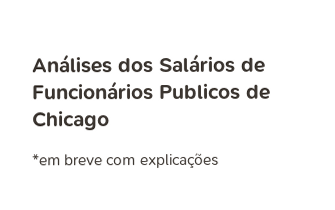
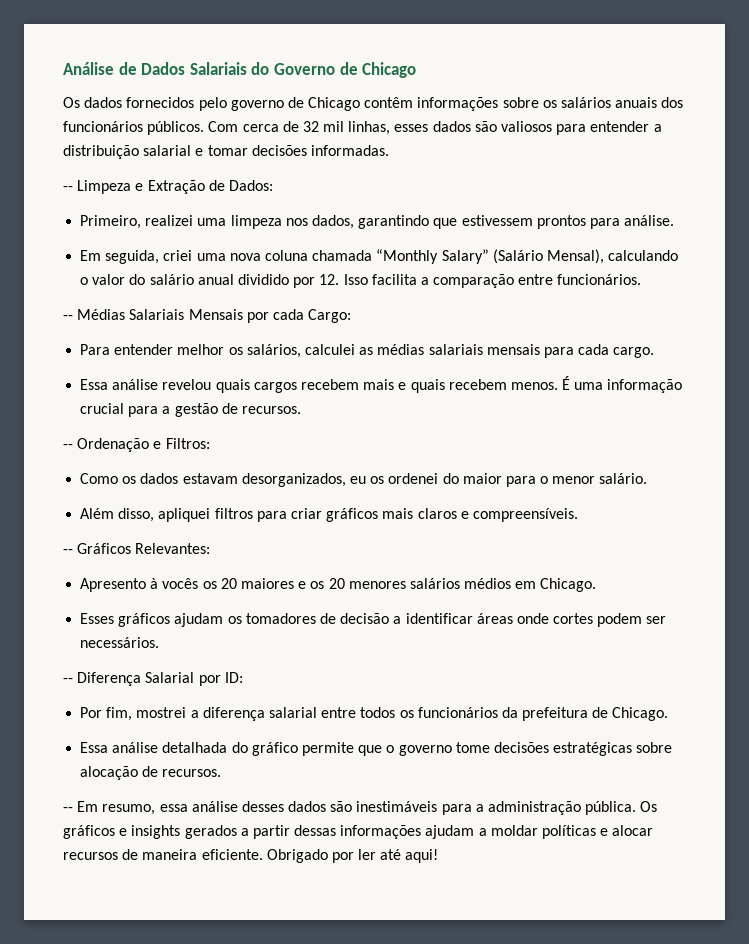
- Análises dos Salários de Funcionários Publicos de Chicago
- *em breve com explicações
+ Análise de Dados Salariais do Governo de Chicago
+ Os dados fornecidos pelo governo de Chicago contêm informações sobre os salários anuais dos funcionários públicos. Com cerca de 32 mil linhas, esses dados são valiosos para entender a distribuição salarial e tomar decisões informadas.
+ -- Limpeza e Extração de Dados:
+ Primeiro, realizei uma limpeza nos dados, garantindo que estivessem prontos para análise.
+ Em seguida, criei uma nova coluna chamada “Monthly Salary” (Salário Mensal), calculando o valor do salário anual dividido por 12. Isso facilita a comparação entre funcionários.
+ -- Médias Salariais Mensais por cada Cargo:
+ Para entender melhor os salários, calculei as médias salariais mensais para cada cargo.
+ Essa análise revelou quais cargos recebem mais e quais recebem menos. É uma informação crucial para a gestão de recursos.
+ -- Ordenação e Filtros:
+ Como os dados estavam desorganizados, eu os ordenei do maior para o menor salário.
+ Além disso, apliquei filtros para criar gráficos mais claros e compreensíveis.
+ -- Gráficos Relevantes:
+ Apresento à vocês os 20 maiores e os 20 menores salários médios em Chicago.
+ Esses gráficos ajudam os tomadores de decisão a identificar áreas onde cortes podem ser necessários.
+ -- Diferença Salarial por ID:
+ Por fim, mostrei a diferença salarial entre todos os funcionários da prefeitura de Chicago.
+ Essa análise detalhada do gráfico permite que o governo tome decisões estratégicas sobre alocação de recursos.
+ -- Em resumo, essa análise desses dados são inestimáveis para a administração pública. Os gráficos e insights gerados a partir dessas informações ajudam a moldar políticas e alocar recursos de maneira eficiente. Obrigado por ler até aqui!

